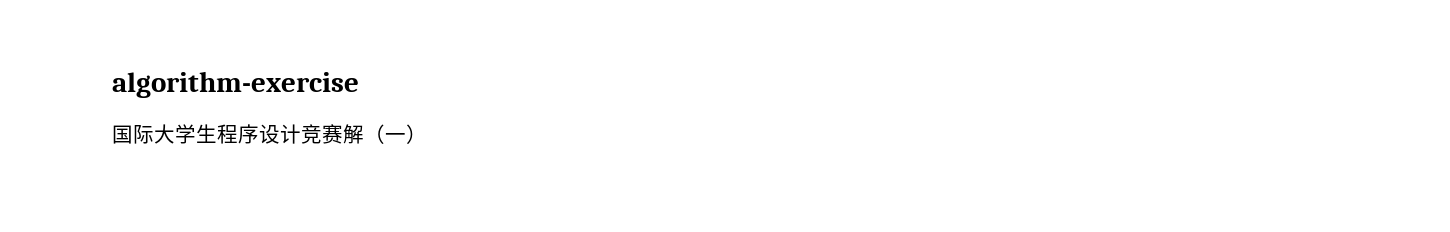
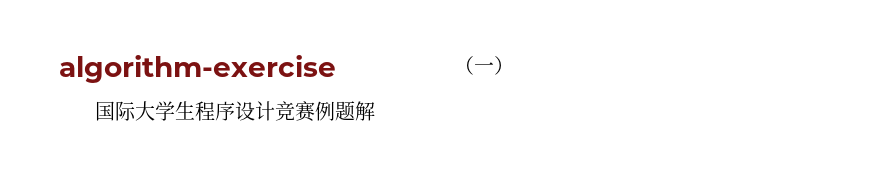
- 国际大学生程序设计竞赛解（一）
+ 国际大学生程序设计竞赛例题解（一）

